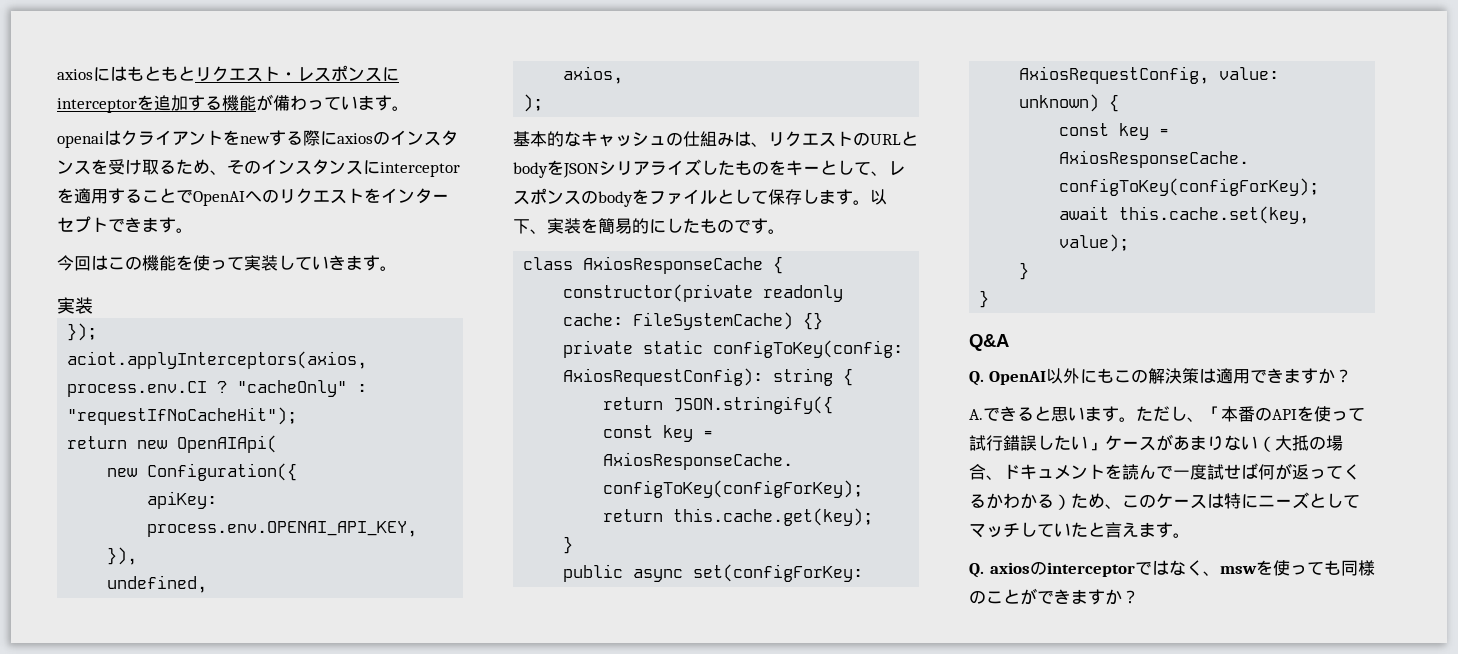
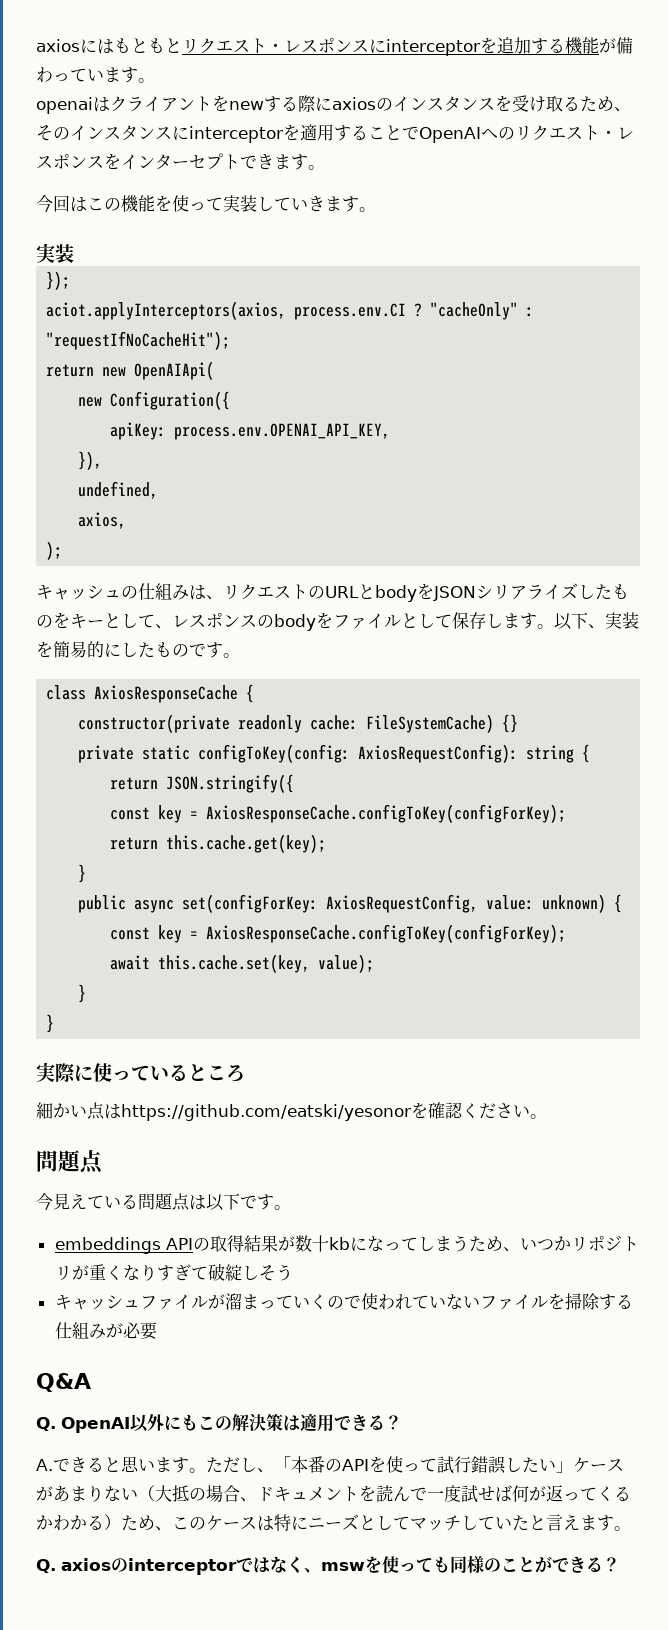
- openaiはクライアントをnewする際にaxiosのインスタンスを受け取るため、そのインスタンスにinterceptorを適用することでOpenAIへのリクエストをインターセプトできます。
+ openaiはクライアントをnewする際にaxiosのインスタンスを受け取るため、そのインスタンスにinterceptorを適用することでOpenAIへのリクエスト・レスポンスをインターセプトできます。
- 基本的なキャッシュの仕組みは、リクエストのURLとbodyをJSONシリアライズしたものをキーとして、レスポンスのbodyをファイルとして保存します。
+ キャッシュの仕組みは、リクエストのURLとbodyをJSONシリアライズしたものをキーとして、レスポンスのbodyをファイルとして保存します。
+ 実際に使っているところ
+ 細かい点はhttps://github.com/eatski/yesonorを確認ください。
+ 問題点
+ 今見えている問題点は以下です。
+ embeddings APIの取得結果が数十kbになってしまうため、いつかリポジトリが重くなりすぎて破綻しそう
+ キャッシュファイルが溜まっていくので使われていないファイルを掃除する仕組みが必要
- Q. OpenAI以外にもこの解決策は適用できますか？
+ Q. OpenAI以外にもこの解決策は適用できる？
- Q. axiosのinterceptorではなく、mswを使っても同様のことができますか？
+ Q. axiosのinterceptorではなく、mswを使っても同様のことができる？

